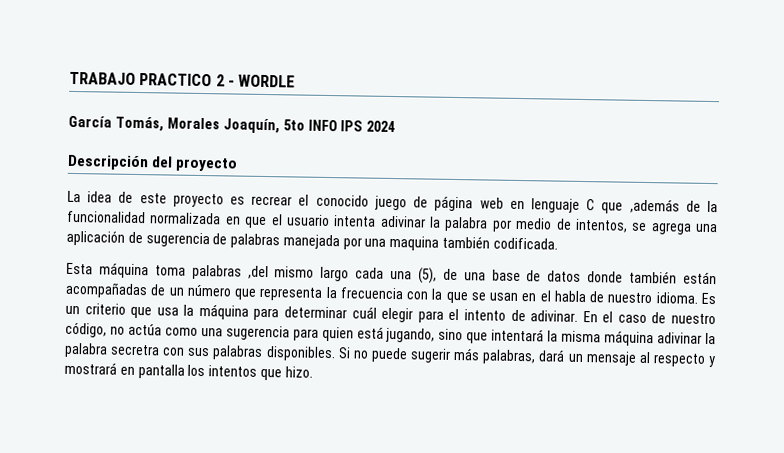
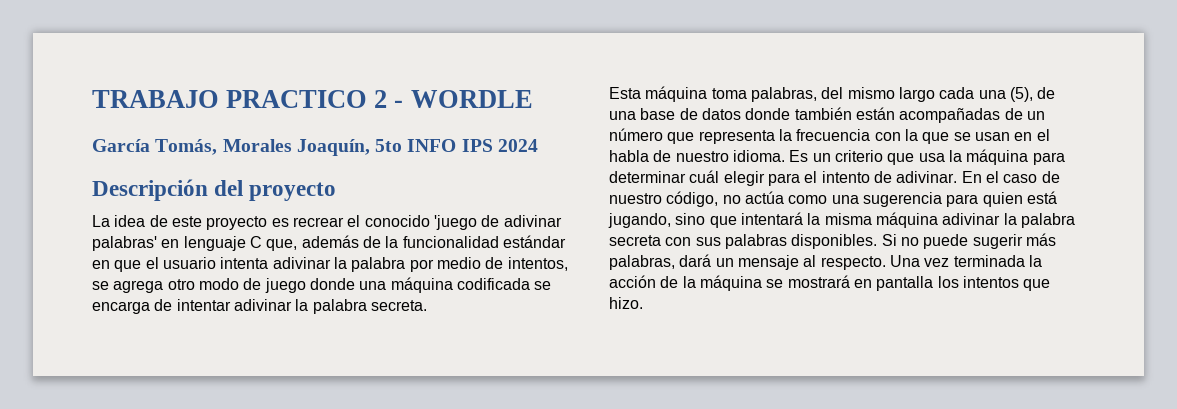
- La idea de este proyecto es recrear el conocido juego de página web en lenguaje C que ,además de la funcionalidad normalizada en que el usuario intenta adivinar la palabra por medio de intentos, se agrega una aplicación de sugerencia de palabras manejada por una maquina también codificada.
+ La idea de este proyecto es recrear el conocido 'juego de adivinar palabras' en lenguaje C que, además de la funcionalidad estándar en que el usuario intenta adivinar la palabra por medio de intentos, se agrega otro modo de juego donde una máquina codificada se encarga de intentar adivinar la palabra secreta.
- Esta máquina toma palabras ,del mismo largo cada una (5), de una base de datos donde también están acompañadas de un número que representa la frecuencia con la que se usan en el habla de nuestro idioma.
+ Esta máquina toma palabras, del mismo largo cada una (5), de una base de datos donde también están acompañadas de un número que representa la frecuencia con la que se usan en el habla de nuestro idioma.
- En el caso de nuestro código, no actúa como una sugerencia para quien está jugando, sino que intentará la misma máquina adivinar la palabra secretra con sus palabras disponibles.
+ En el caso de nuestro código, no actúa como una sugerencia para quien está jugando, sino que intentará la misma máquina adivinar la palabra secreta con sus palabras disponibles.
- Si no puede sugerir más palabras, dará un mensaje al respecto y mostrará en pantalla los intentos que hizo.
+ Si no puede sugerir más palabras, dará un mensaje al respecto. Una vez terminada la acción de la máquina se mostrará en pantalla los intentos que hizo.

